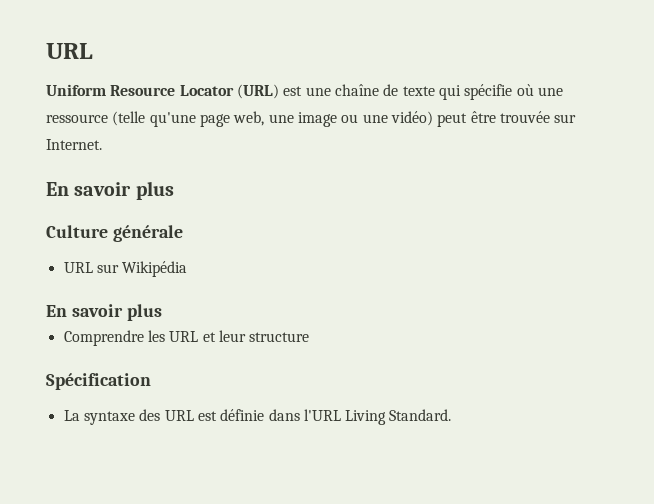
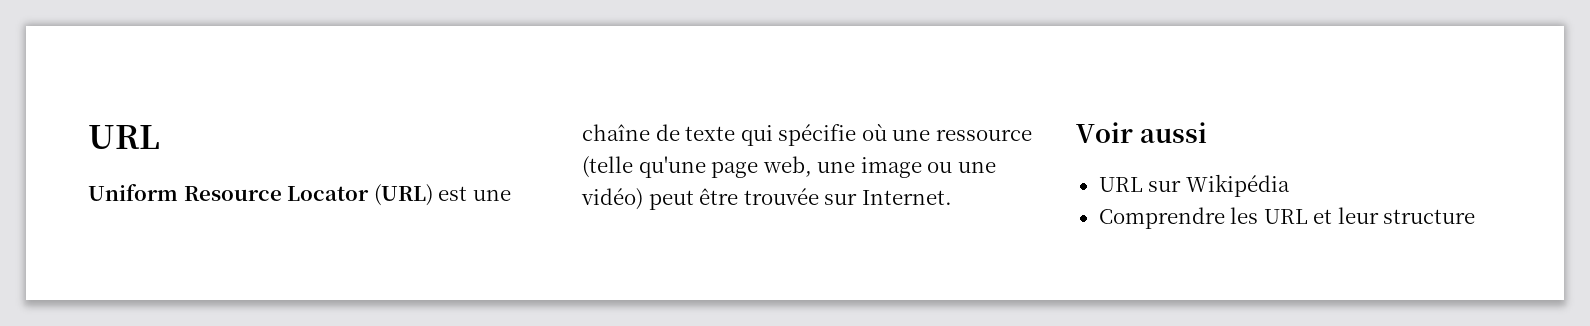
  Uniform Resource Locator (URL) est une chaîne de texte qui spécifie où une ressource (telle qu'une page web, une image ou une vidéo) peut être trouvée sur Internet.
- En savoir plus
- Culture générale
+ Voir aussi
  URL sur Wikipédia
- En savoir plus
- Spécification
- La syntaxe des URL est définie dans l'URL Living Standard.

